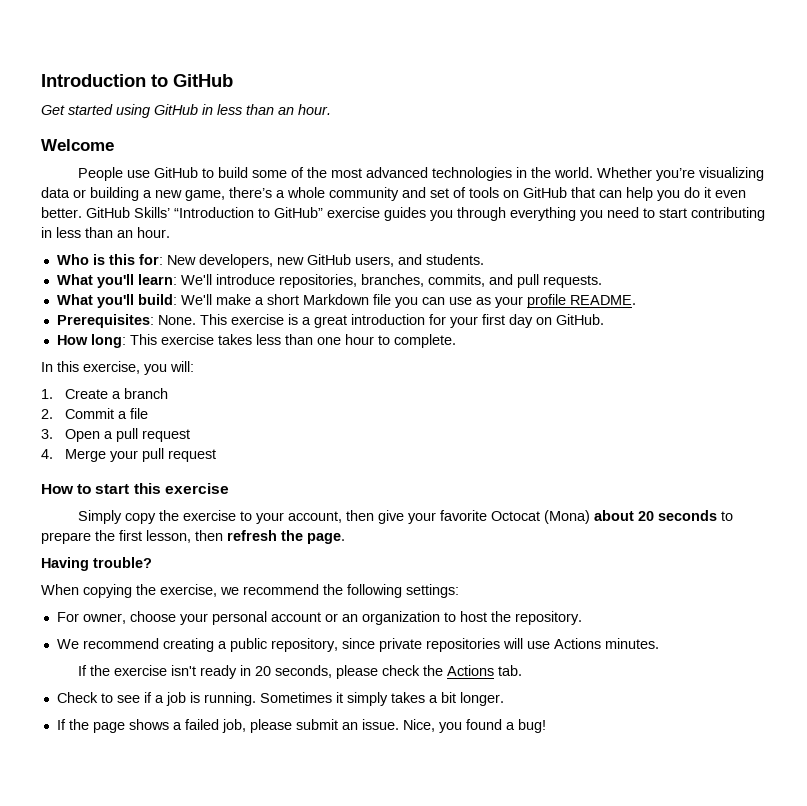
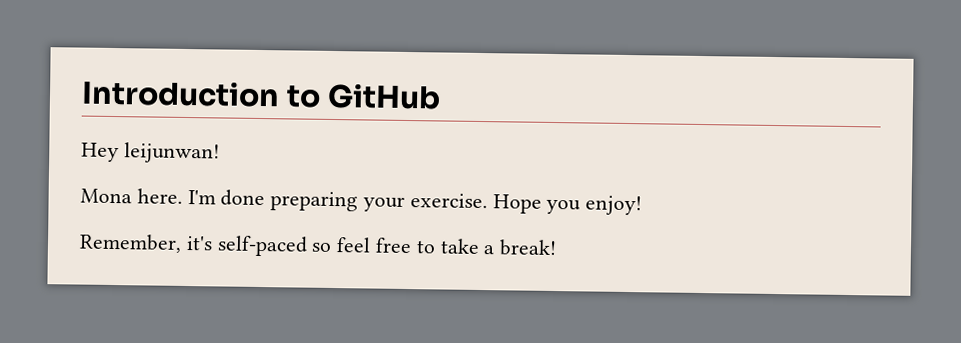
- Get started using GitHub in less than an hour.
- Welcome
- People use GitHub to build some of the most advanced technologies in the world. Whether you’re visualizing data or building a new game, there’s a whole community and set of tools on GitHub that can help you do it even better. GitHub Skills’ “Introduction to GitHub” exercise guides you through everything you need to start contributing in less than an hour.
- Who is this for: New developers, new GitHub users, and students.
- What you'll learn: We'll introduce repositories, branches, commits, and pull requests.
- What you'll build: We'll make a short Markdown file you can use as your profile README.
- Prerequisites: None. This exercise is a great introduction for your first day on GitHub.
- How long: This exercise takes less than one hour to complete.
- In this exercise, you will:
- 1. Create a branch
- 2. Commit a file
- 3. Open a pull request
- 4. Merge your pull request
- How to start this exercise
- Simply copy the exercise to your account, then give your favorite Octocat (Mona) about 20 seconds to prepare the first lesson, then refresh the page.
- Having trouble?
- When copying the exercise, we recommend the following settings:
- For owner, choose your personal account or an organization to host the repository.
- We recommend creating a public repository, since private repositories will use Actions minutes.
- If the exercise isn't ready in 20 seconds, please check the Actions tab.
- Check to see if a job is running. Sometimes it simply takes a bit longer.
- If the page shows a failed job, please submit an issue. Nice, you found a bug!
+ Hey leijunwan!
+ Mona here. I'm done preparing your exercise. Hope you enjoy!
+ Remember, it's self-paced so feel free to take a break!

